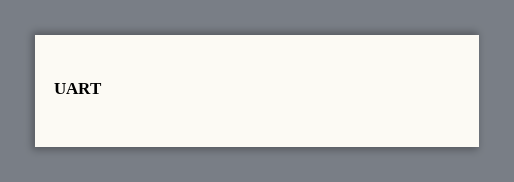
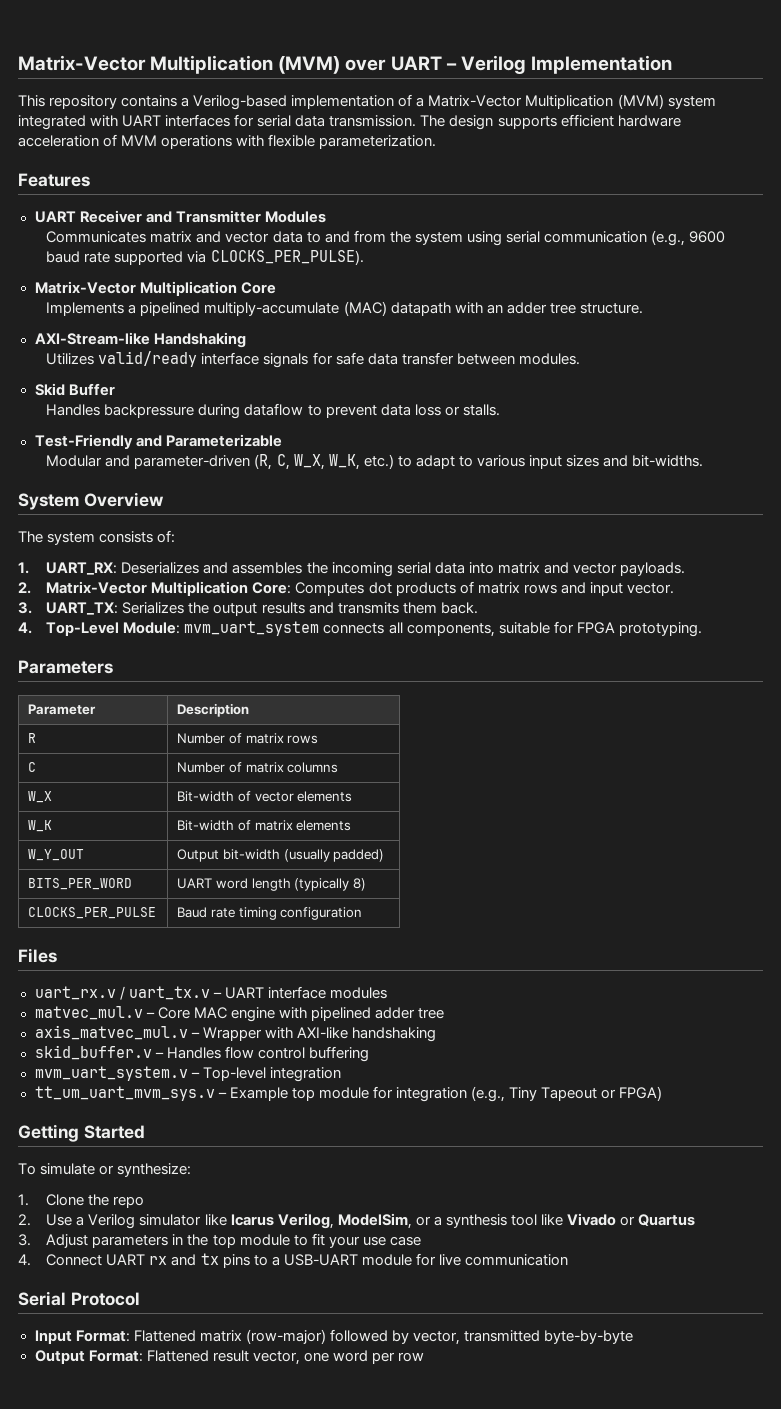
- UART
+ Matrix-Vector Multiplication (MVM) over UART – Verilog Implementation
+ This repository contains a Verilog-based implementation of a Matrix-Vector Multiplication (MVM) system integrated with UART interfaces for serial data transmission. The design supports efficient hardware acceleration of MVM operations with flexible parameterization.
+ Features
+ UART Receiver and Transmitter Modules
+ Communicates matrix and vector data to and from the system using serial communication (e.g., 9600 baud rate supported via CLOCKS_PER_PULSE).
+ Matrix-Vector Multiplication Core
+ Implements a pipelined multiply-accumulate (MAC) datapath with an adder tree structure.
+ AXI-Stream-like Handshaking
+ Utilizes valid/ready interface signals for safe data transfer between modules.
+ Skid Buffer
+ Handles backpressure during dataflow to prevent data loss or stalls.
+ Test-Friendly and Parameterizable
+ Modular and parameter-driven (R, C, W_X, W_K, etc.) to adapt to various input sizes and bit-widths.
+ System Overview
+ The system consists of:
+ 1. UART_RX: Deserializes and assembles the incoming serial data into matrix and vector payloads.
+ 2. Matrix-Vector Multiplication Core: Computes dot products of matrix rows and input vector.
+ 3. UART_TX: Serializes the output results and transmits them back.
+ 4. Top-Level Module: mvm_uart_system connects all components, suitable for FPGA prototyping.
+ Parameters
+ Parameter | Description
+ R | Number of matrix rows
+ C | Number of matrix columns
+ W_X | Bit-width of vector elements
+ W_K | Bit-width of matrix elements
+ W_Y_OUT | Output bit-width (usually padded)
+ BITS_PER_WORD | UART word length (typically 8)
+ CLOCKS_PER_PULSE | Baud rate timing configuration
+ Files
+ uart_rx.v / uart_tx.v – UART interface modules
+ matvec_mul.v – Core MAC engine with pipelined adder tree
+ axis_matvec_mul.v – Wrapper with AXI-like handshaking
+ skid_buffer.v – Handles flow control buffering
+ mvm_uart_system.v – Top-level integration
+ tt_um_uart_mvm_sys.v – Example top module for integration (e.g., Tiny Tapeout or FPGA)
+ Getting Started
+ To simulate or synthesize:
+ 1. Clone the repo
+ 2. Use a Verilog simulator like Icarus Verilog, ModelSim, or a synthesis tool like Vivado or Quartus
+ 3. Adjust parameters in the top module to fit your use case
+ 4. Connect UART rx and tx pins to a USB-UART module for live communication
+ Serial Protocol
+ Input Format: Flattened matrix (row-major) followed by vector, transmitted byte-by-byte
+ Output Format: Flattened result vector, one word per row

